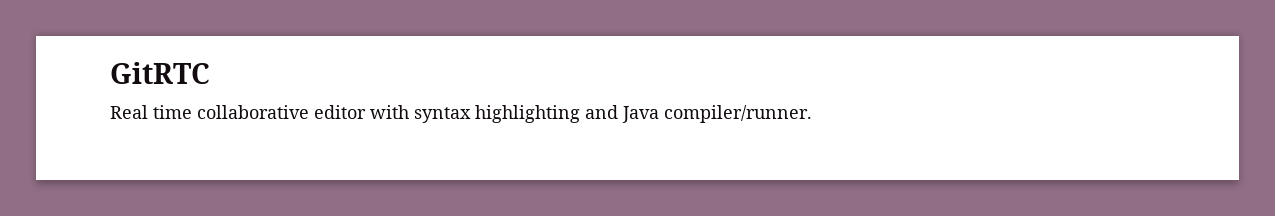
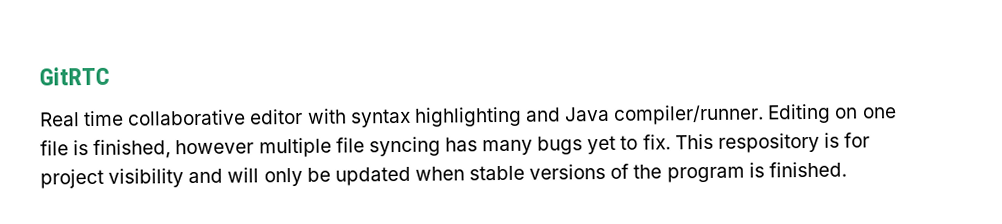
+ Editing on one file is finished, however multiple file syncing has many bugs yet to fix. This respository is for project visibility and will only be updated when stable versions of the program is finished.

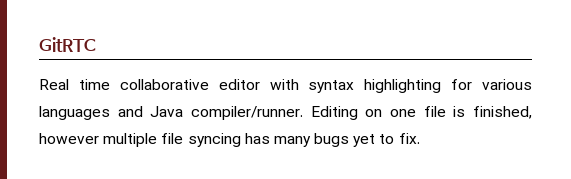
- Real time collaborative editor with syntax highlighting and Java compiler/runner.
+ Real time collaborative editor with syntax highlighting for various languages and Java compiler/runner.
- This respository is for project visibility and will only be updated when stable versions of the program is finished.

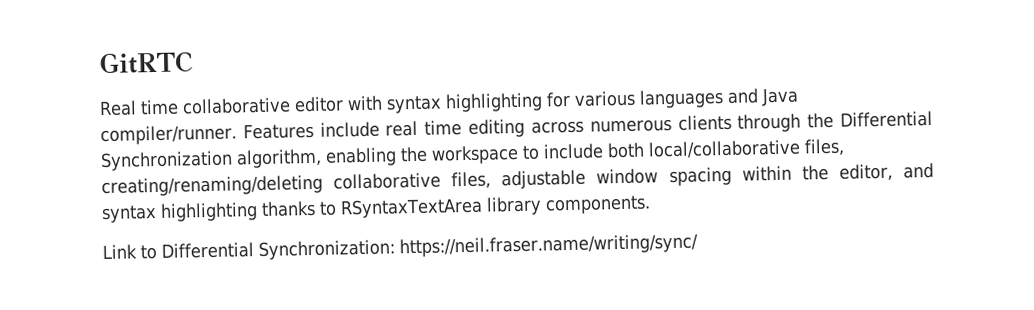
- Editing on one file is finished, however multiple file syncing has many bugs yet to fix.
+ Features include real time editing across numerous clients through the Differential Synchronization algorithm, enabling the workspace to include both local/collaborative files, creating/renaming/deleting collaborative files, adjustable window spacing within the editor, and syntax highlighting thanks to RSyntaxTextArea library components.
+ Link to Differential Synchronization: https://neil.fraser.name/writing/sync/

